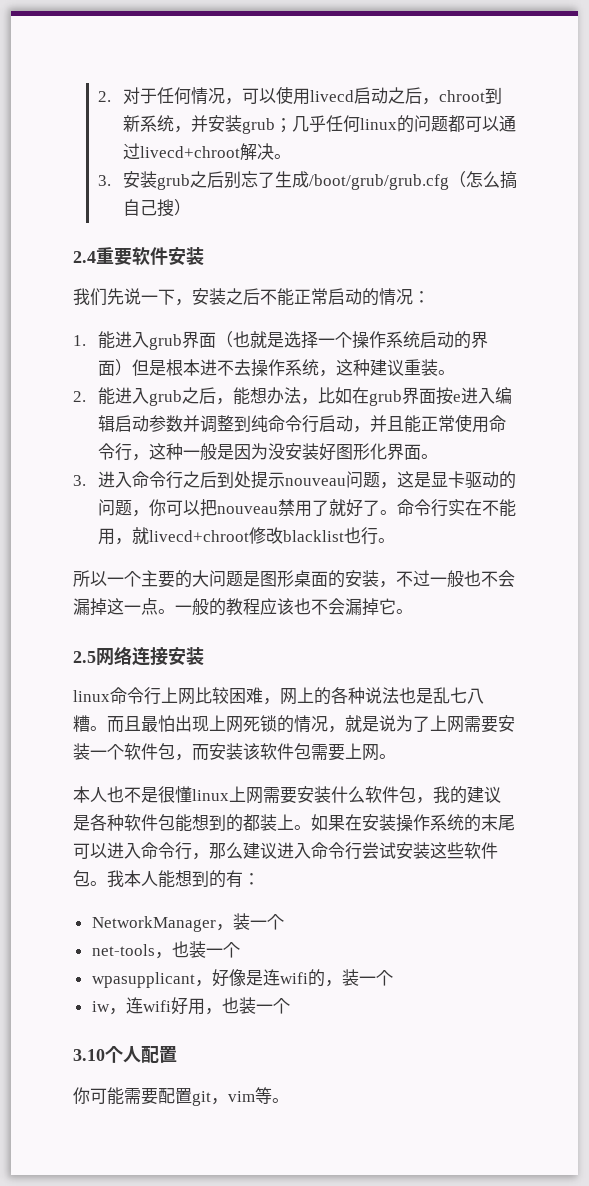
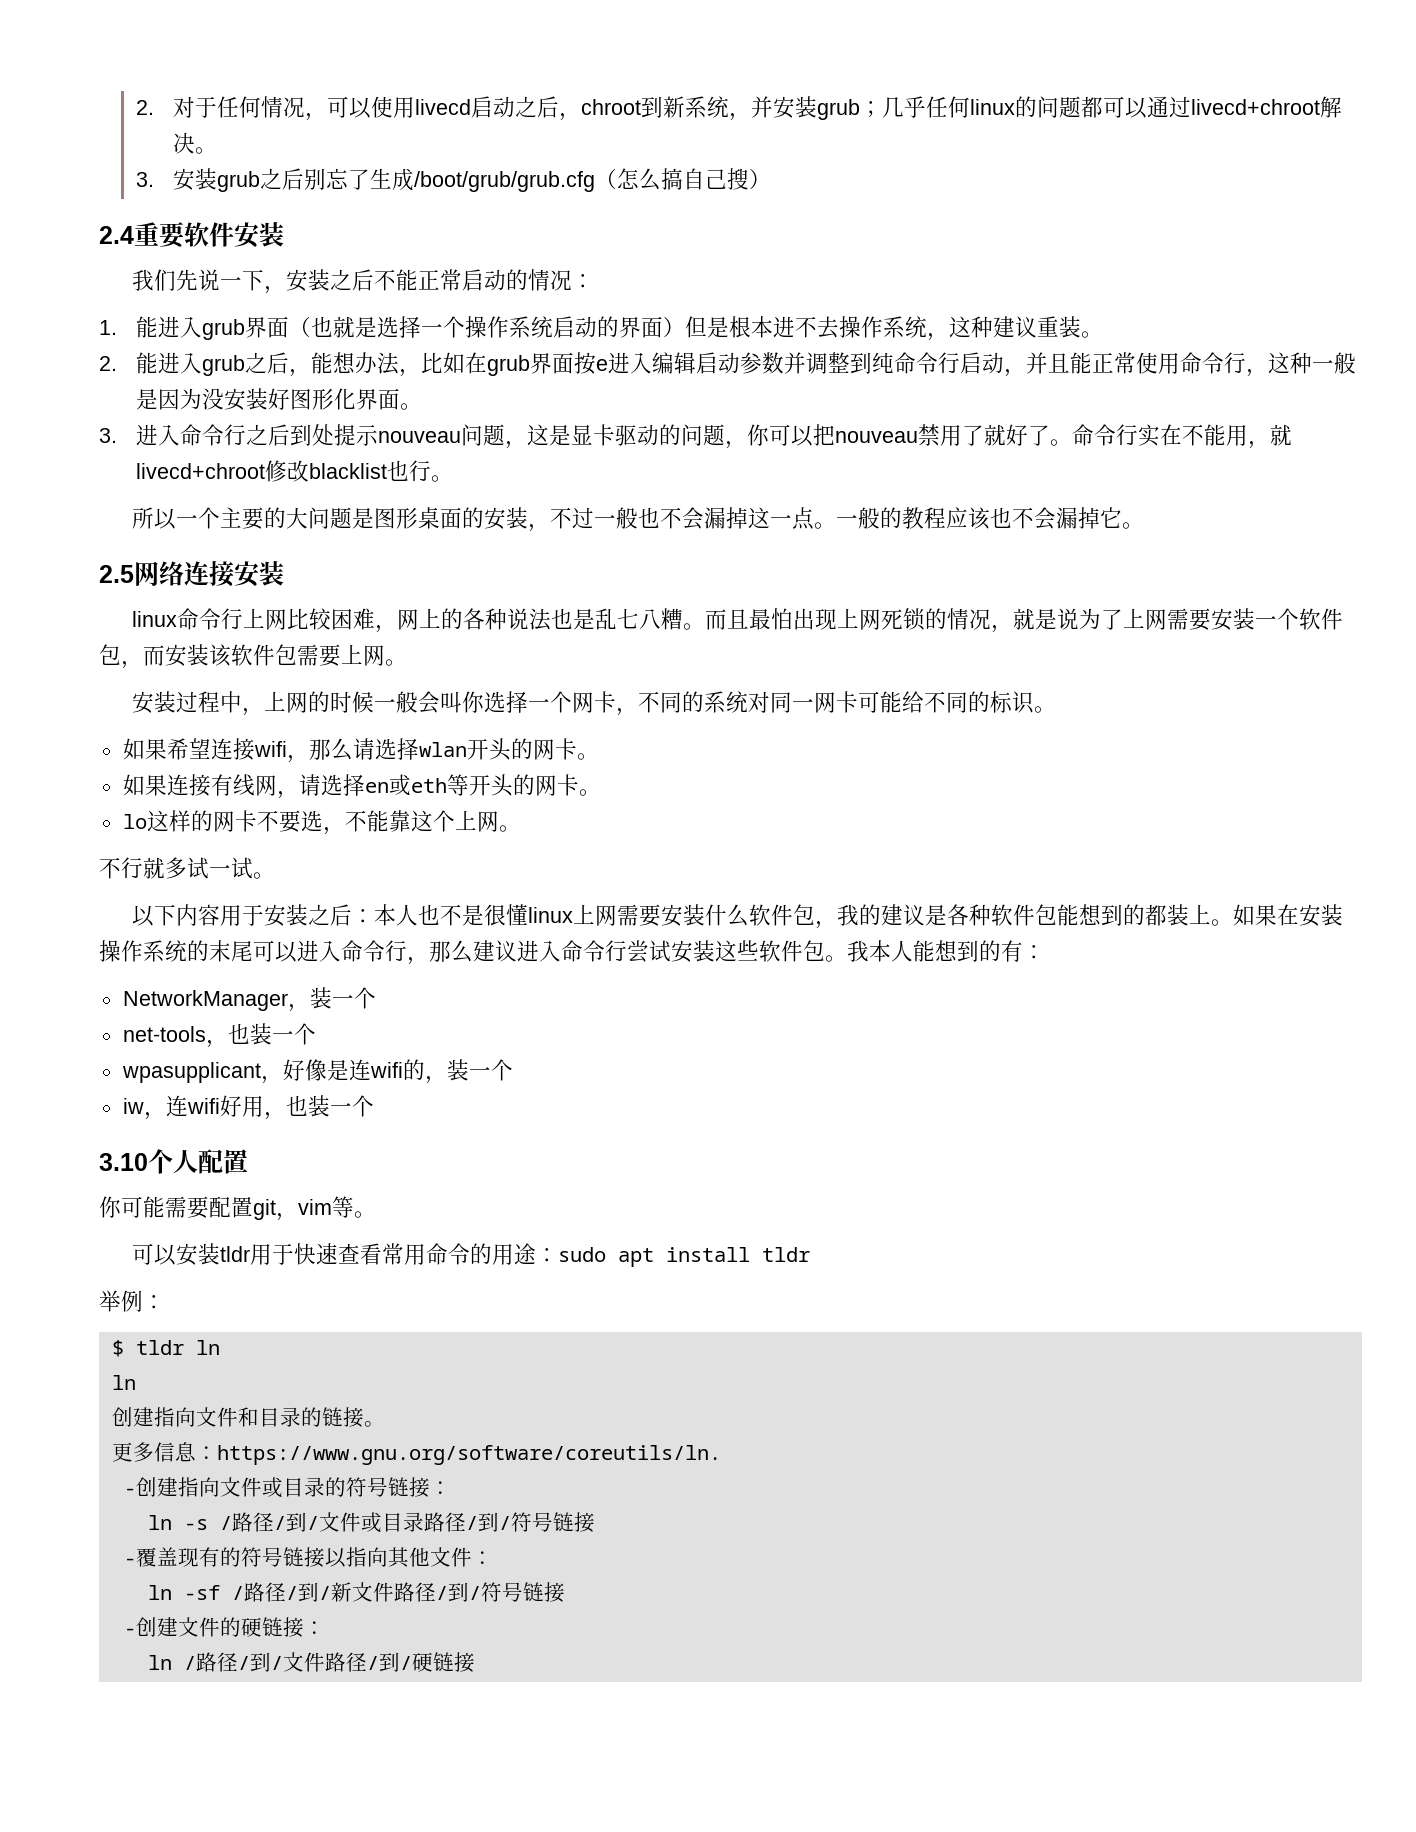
- 本人也不是很懂linux上网需要安装什么软件包，我的建议是各种软件包能想到的都装上。
+ 安装过程中，上网的时候一般会叫你选择一个网卡，不同的系统对同一网卡可能给不同的标识。
+ 如果希望连接wifi，那么请选择wlan开头的网卡。
+ 如果连接有线网，请选择en或eth等开头的网卡。
+ lo这样的网卡不要选，不能靠这个上网。
+ 不行就多试一试。
+ 以下内容用于安装之后：本人也不是很懂linux上网需要安装什么软件包，我的建议是各种软件包能想到的都装上。
+ 可以安装tldr用于快速查看常用命令的用途：sudo apt install tldr
+ 举例：
+ $ tldr ln
+ ln
+ 创建指向文件和目录的链接。
+ 更多信息：https://www.gnu.org/software/coreutils/ln.
+ -创建指向文件或目录的符号链接：
+ ln -s /路径/到/文件或目录路径/到/符号链接
+ -覆盖现有的符号链接以指向其他文件：
+ ln -sf /路径/到/新文件路径/到/符号链接
+ -创建文件的硬链接：
+ ln /路径/到/文件路径/到/硬链接

